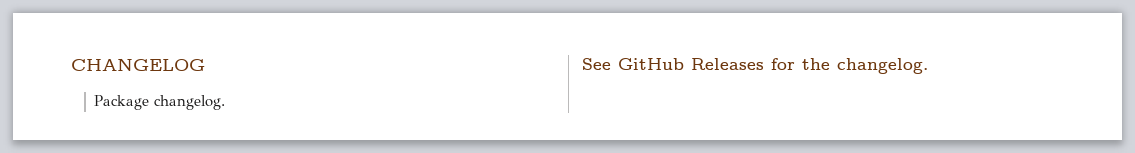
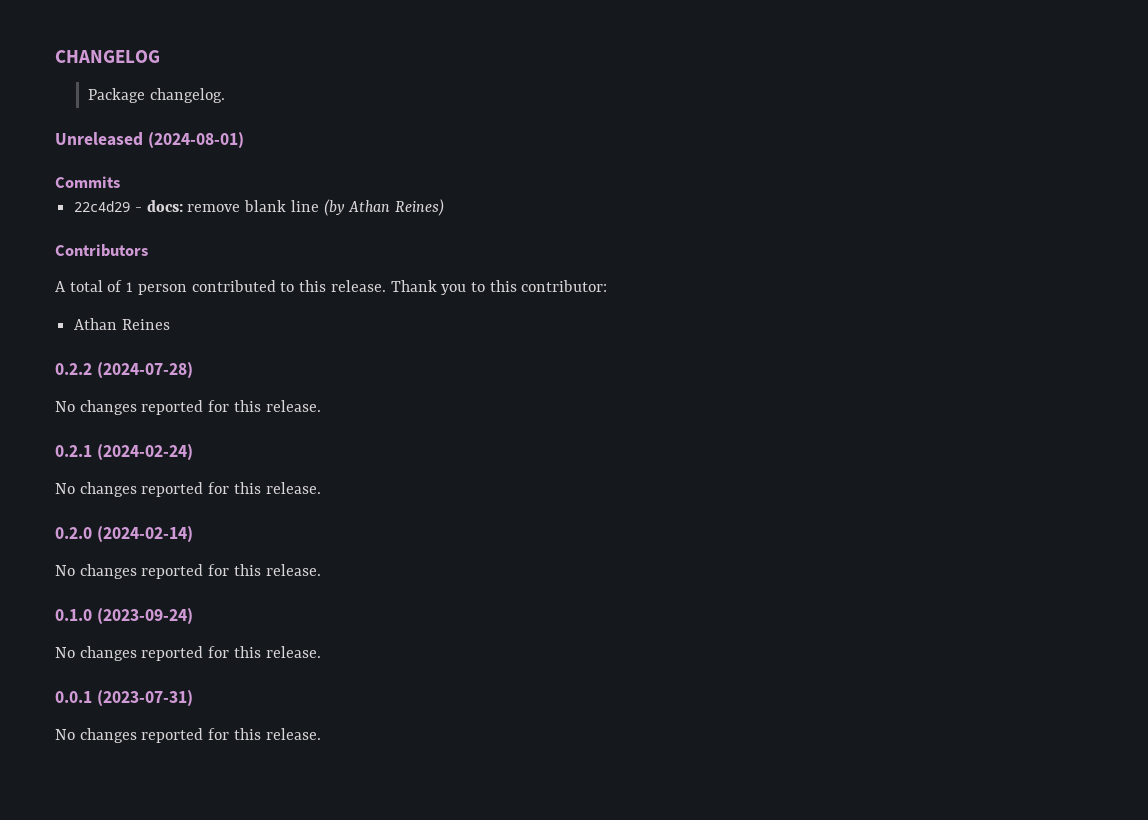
- See GitHub Releases for the changelog.
+ Unreleased (2024-08-01)
+ Commits
+ 22c4d29 - docs: remove blank line (by Athan Reines)
+ Contributors
+ A total of 1 person contributed to this release. Thank you to this contributor:
+ Athan Reines
+ 0.2.2 (2024-07-28)
+ No changes reported for this release.
+ 0.2.1 (2024-02-24)
+ No changes reported for this release.
+ 0.2.0 (2024-02-14)
+ No changes reported for this release.
+ 0.1.0 (2023-09-24)
+ No changes reported for this release.
+ 0.0.1 (2023-07-31)
+ No changes reported for this release.

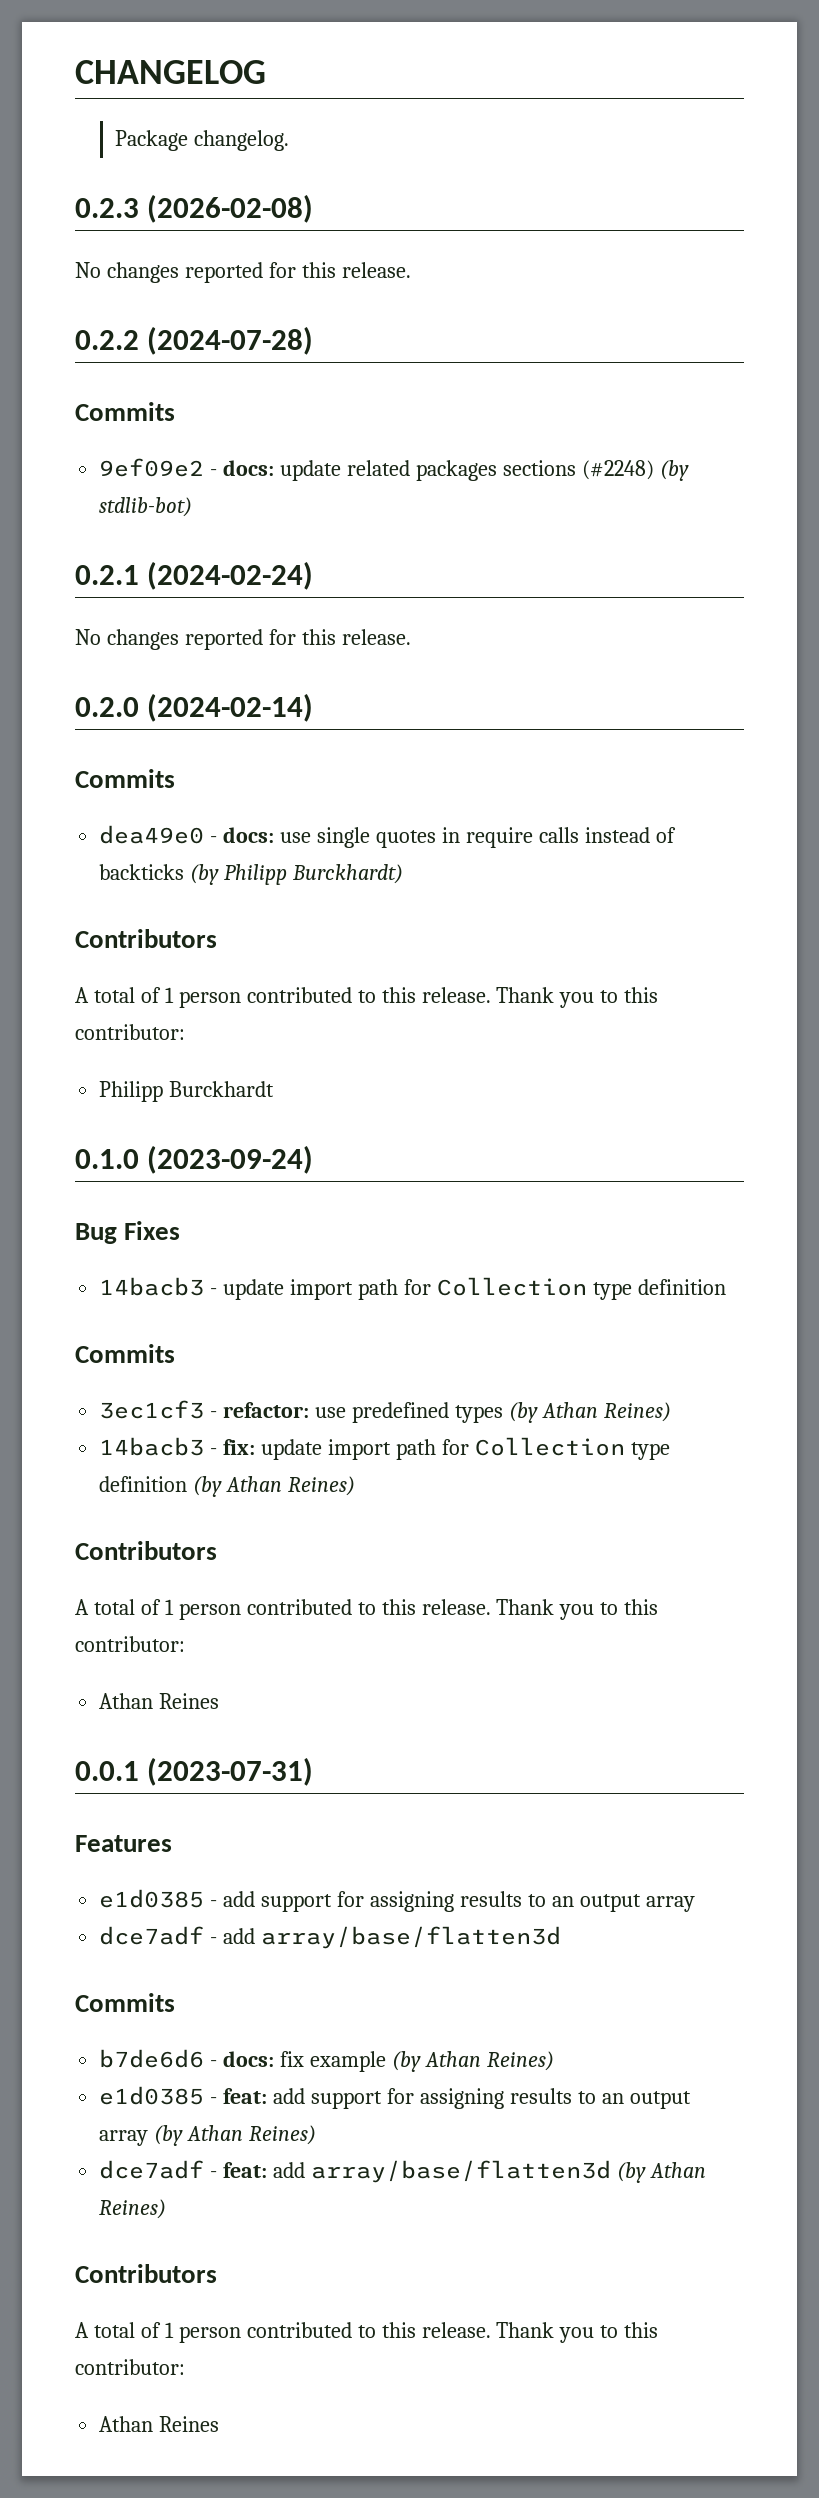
- Unreleased (2024-08-01)
+ 0.2.3 (2026-02-08)
+ No changes reported for this release.
+ 0.2.2 (2024-07-28)
  Commits
- 22c4d29 - docs: remove blank line (by Athan Reines)
+ 9ef09e2 - docs: update related packages sections (#2248) (by stdlib-bot)
+ 0.2.1 (2024-02-24)
+ No changes reported for this release.
+ 0.2.0 (2024-02-14)
+ Commits
+ dea49e0 - docs: use single quotes in require calls instead of backticks (by Philipp Burckhardt)
+ Contributors
+ A total of 1 person contributed to this release. Thank you to this contributor:
+ Philipp Burckhardt
+ 0.1.0 (2023-09-24)
+ Bug Fixes
+ 14bacb3 - update import path for Collection type definition
+ Commits
+ 3ec1cf3 - refactor: use predefined types (by Athan Reines)
+ 14bacb3 - fix: update import path for Collection type definition (by Athan Reines)
- 0.2.2 (2024-07-28)
- No changes reported for this release.
- 0.2.1 (2024-02-24)
- No changes reported for this release.
- 0.2.0 (2024-02-14)
- No changes reported for this release.
- 0.1.0 (2023-09-24)
- No changes reported for this release.
  0.0.1 (2023-07-31)
- No changes reported for this release.
+ Features
+ e1d0385 - add support for assigning results to an output array
+ dce7adf - add array/base/flatten3d
+ Commits
+ b7de6d6 - docs: fix example (by Athan Reines)
+ e1d0385 - feat: add support for assigning results to an output array (by Athan Reines)
+ dce7adf - feat: add array/base/flatten3d (by Athan Reines)
+ Contributors
+ A total of 1 person contributed to this release. Thank you to this contributor:
+ Athan Reines

